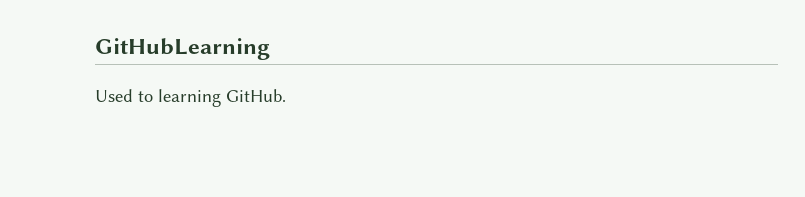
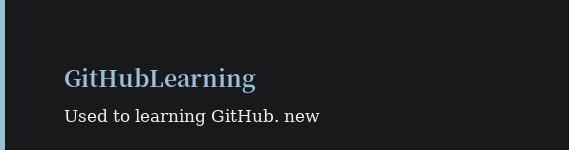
- Used to learning GitHub.
+ Used to learning GitHub. new

